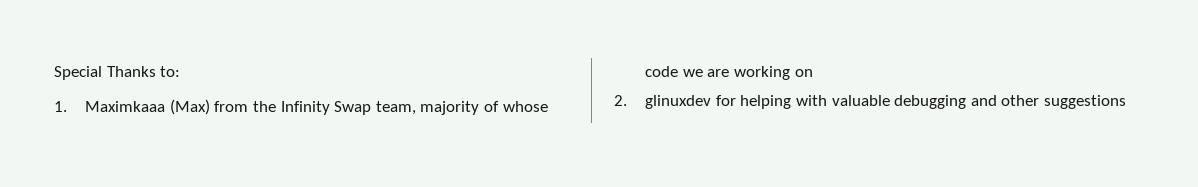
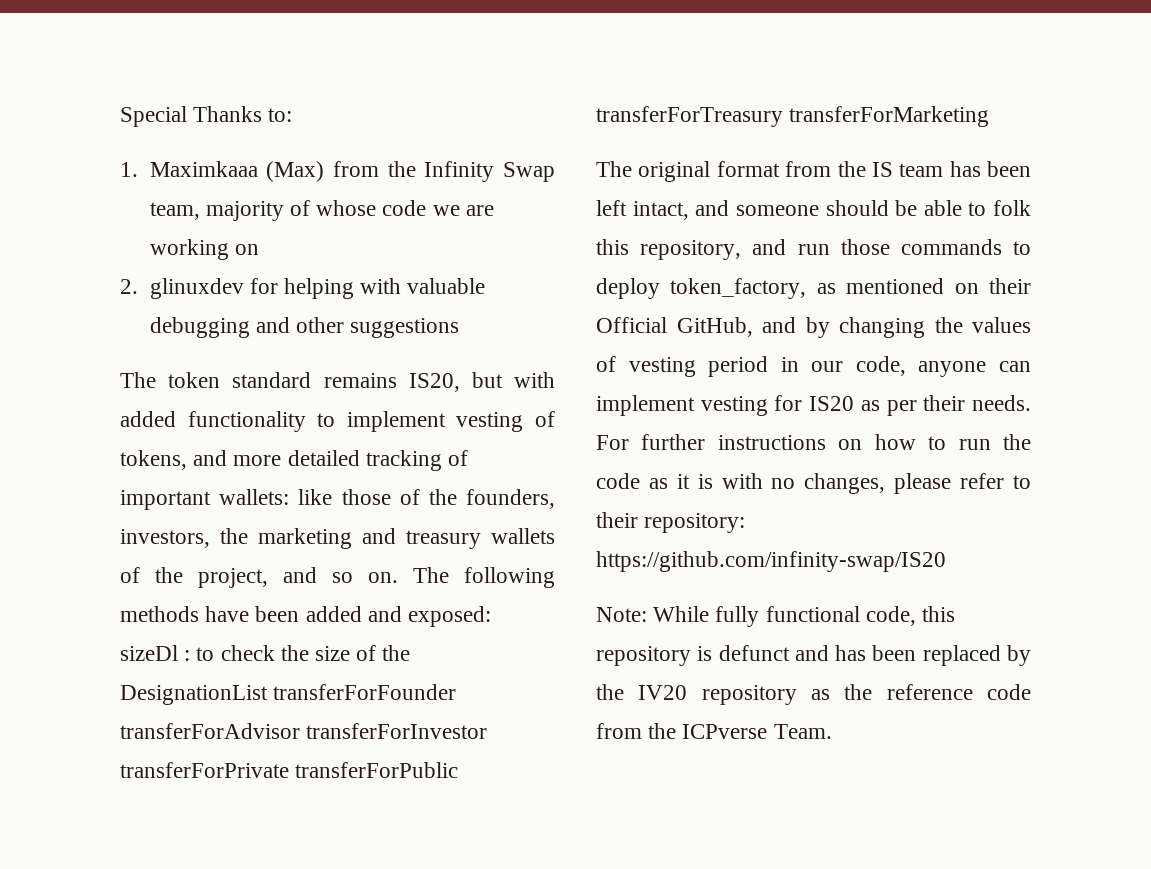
+ The token standard remains IS20, but with added functionality to implement vesting of tokens, and more detailed tracking of important wallets: like those of the founders, investors, the marketing and treasury wallets of the project, and so on. The following methods have been added and exposed: sizeDl : to check the size of the DesignationList transferForFounder transferForAdvisor transferForInvestor transferForPrivate transferForPublic transferForTreasury transferForMarketing
+ The original format from the IS team has been left intact, and someone should be able to folk this repository, and run those commands to deploy token_factory, as mentioned on their Official GitHub, and by changing the values of vesting period in our code, anyone can implement vesting for IS20 as per their needs. For further instructions on how to run the code as it is with no changes, please refer to their repository: https://github.com/infinity-swap/IS20
+ Note: While fully functional code, this repository is defunct and has been replaced by the IV20 repository as the reference code from the ICPverse Team.

